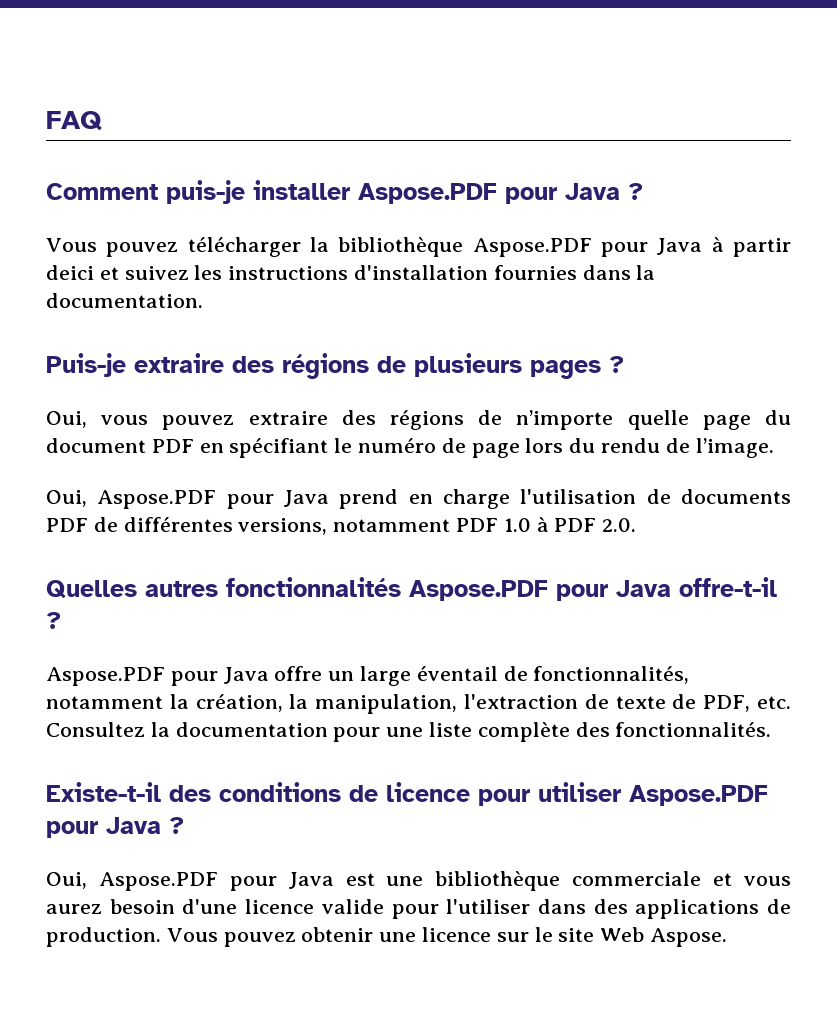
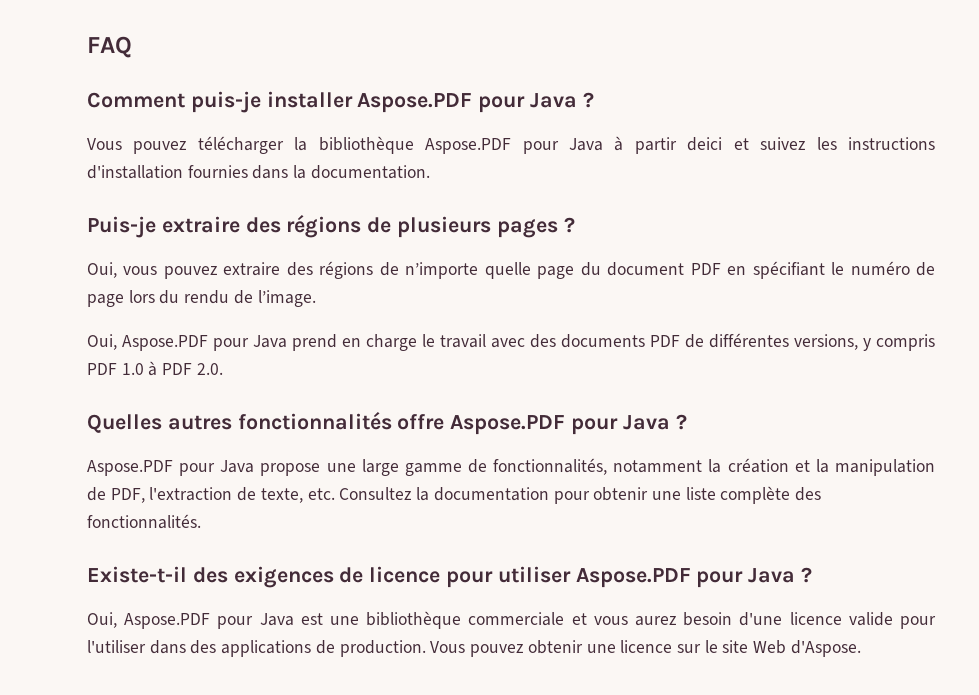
- Oui, Aspose.PDF pour Java prend en charge l'utilisation de documents PDF de différentes versions, notamment PDF 1.0 à PDF 2.0.
+ Oui, Aspose.PDF pour Java prend en charge le travail avec des documents PDF de différentes versions, y compris PDF 1.0 à PDF 2.0.
- Quelles autres fonctionnalités Aspose.PDF pour Java offre-t-il ?
+ Quelles autres fonctionnalités offre Aspose.PDF pour Java ?
- Aspose.PDF pour Java offre un large éventail de fonctionnalités, notamment la création, la manipulation, l'extraction de texte de PDF, etc. Consultez la documentation pour une liste complète des fonctionnalités.
+ Aspose.PDF pour Java propose une large gamme de fonctionnalités, notamment la création et la manipulation de PDF, l'extraction de texte, etc. Consultez la documentation pour obtenir une liste complète des fonctionnalités.
- Existe-t-il des conditions de licence pour utiliser Aspose.PDF pour Java ?
+ Existe-t-il des exigences de licence pour utiliser Aspose.PDF pour Java ?
- Vous pouvez obtenir une licence sur le site Web Aspose.
+ Vous pouvez obtenir une licence sur le site Web d'Aspose.

